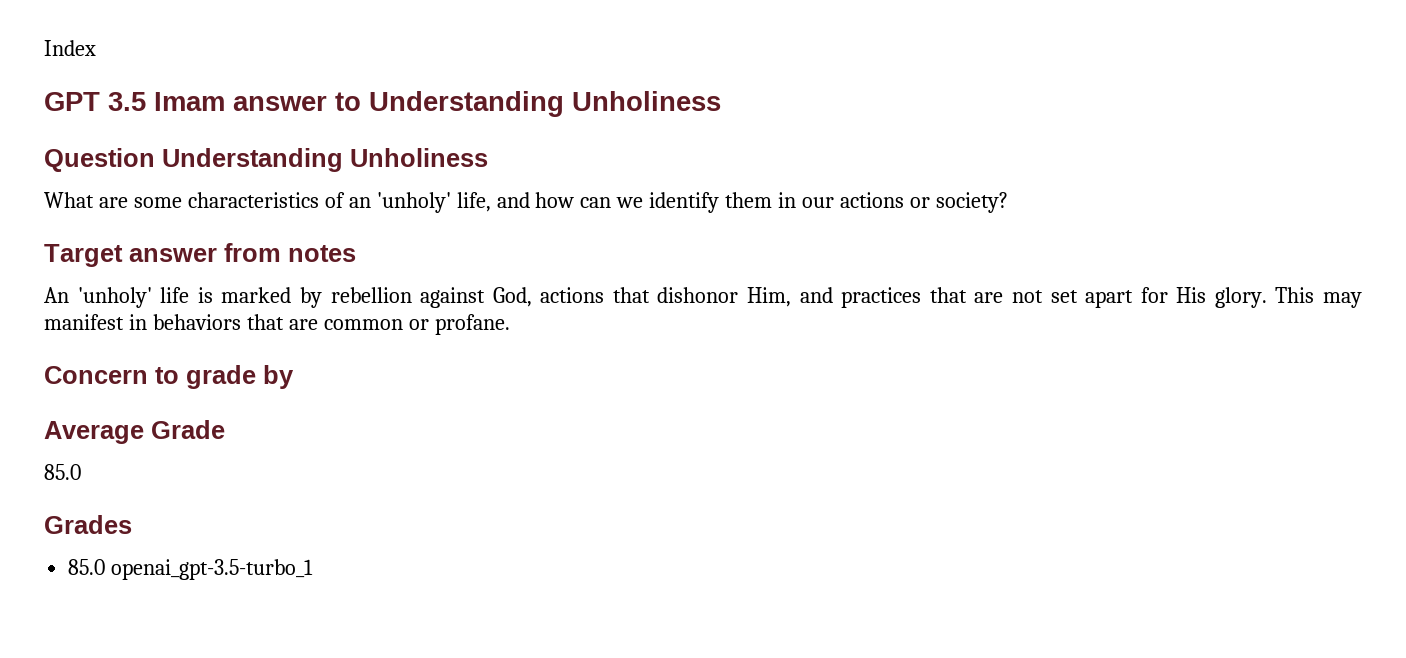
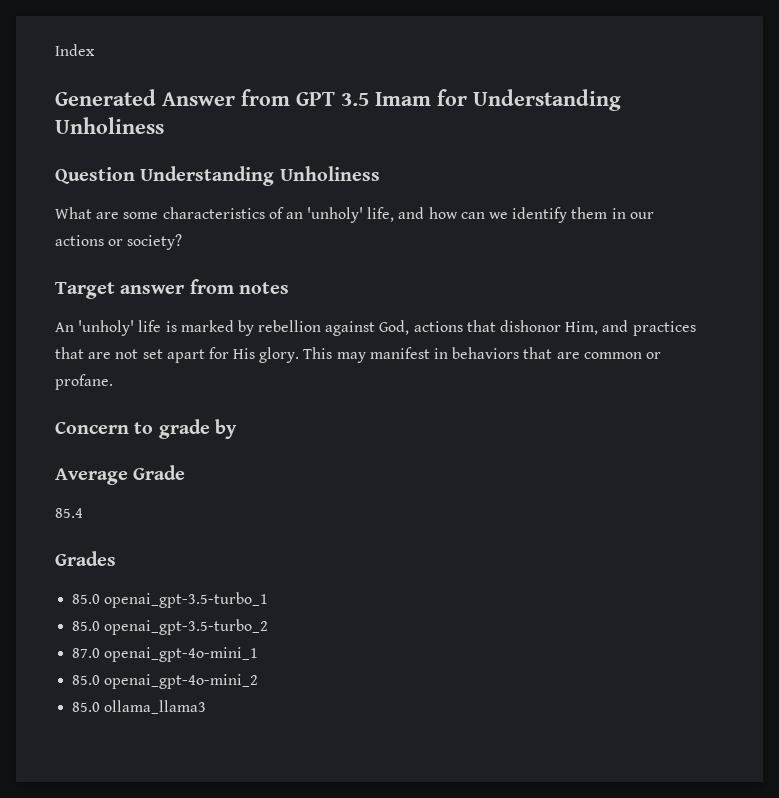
- GPT 3.5 Imam answer to Understanding Unholiness
+ Generated Answer from GPT 3.5 Imam for Understanding Unholiness
  Average Grade
- 85.0
+ 85.4
+ 85.0 openai_gpt-3.5-turbo_2
+ 87.0 openai_gpt-4o-mini_1
+ 85.0 openai_gpt-4o-mini_2
+ 85.0 ollama_llama3

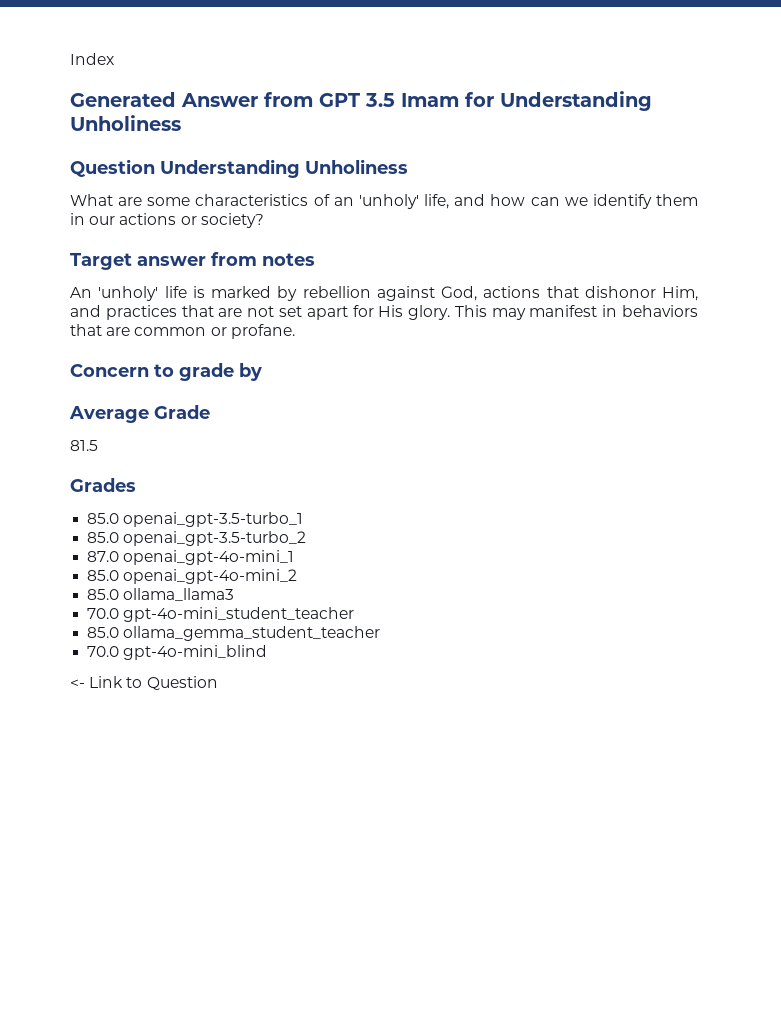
- 85.4
+ 81.5
+ 70.0 gpt-4o-mini_student_teacher
+ 85.0 ollama_gemma_student_teacher
+ 70.0 gpt-4o-mini_blind
+ <- Link to Question

